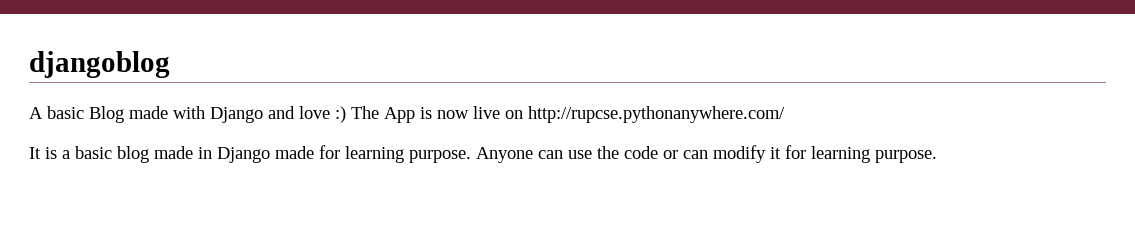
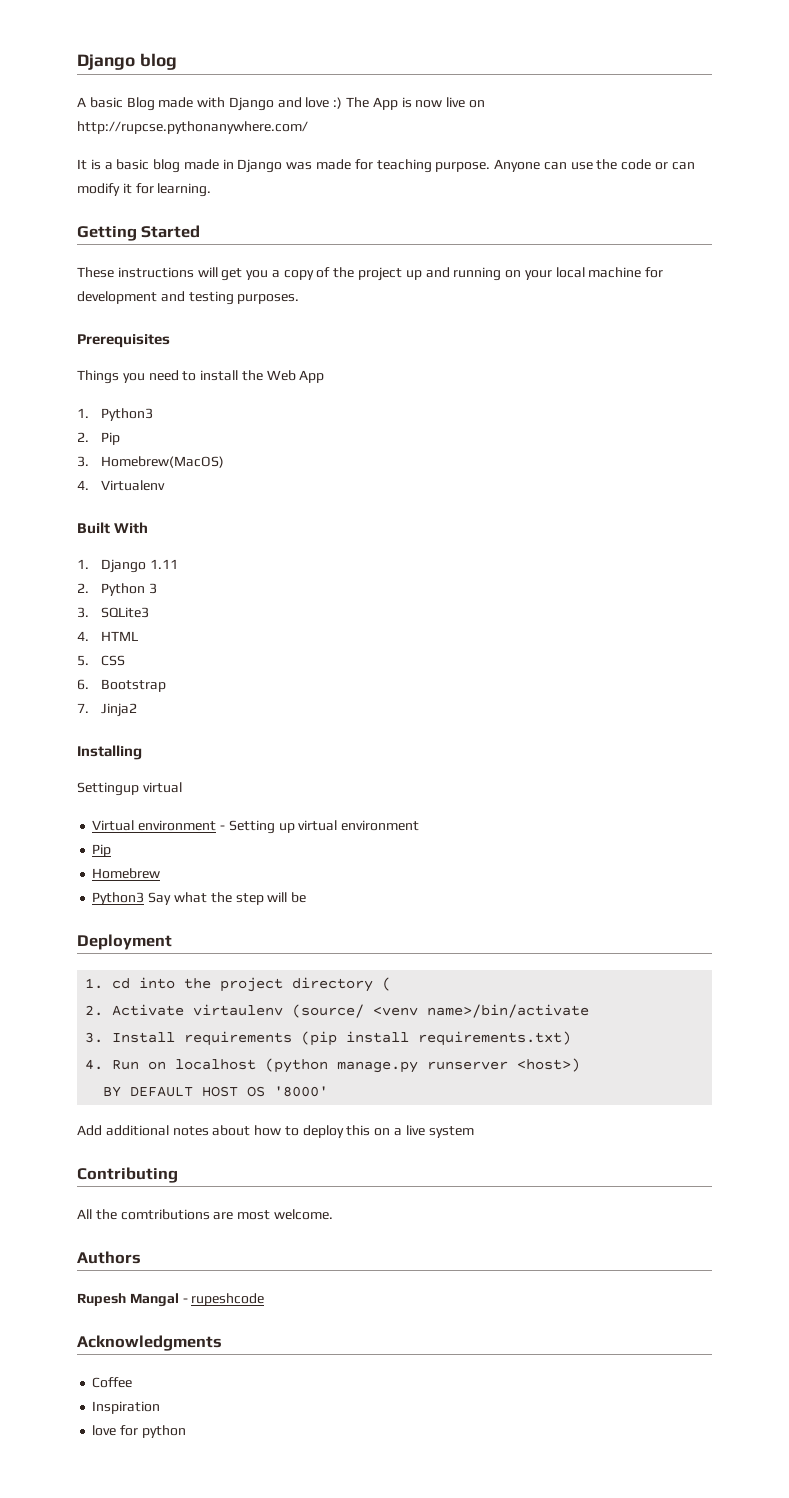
- djangoblog
+ Django blog
- It is a basic blog made in Django made for learning purpose.
+ It is a basic blog made in Django was made for teaching purpose.
- Anyone can use the code or can modify it for learning purpose.
+ Anyone can use the code or can modify it for learning.
+ Getting Started
+ These instructions will get you a copy of the project up and running on your local machine for development and testing purposes.
+ Prerequisites
+ Things you need to install the Web App
+ 1. Python3
+ 2. Pip
+ 3. Homebrew(MacOS)
+ 4. Virtualenv
+ Built With
+ 1. Django 1.11
+ 2. Python 3
+ 3. SQLite3
+ 4. HTML
+ 5. CSS
+ 6. Bootstrap
+ 7. Jinja2
+ Installing
+ Settingup virtual
+ Virtual environment - Setting up virtual environment
+ Pip
+ Homebrew
+ Python3 Say what the step will be
+ Deployment
+ 1. cd into the project directory (
+ 2. Activate virtaulenv (source/ <venv name>/bin/activate
+ 3. Install requirements (pip install requirements.txt)
+ 4. Run on localhost (python manage.py runserver <host>)
+ BY DEFAULT HOST OS '8000'
+ Add additional notes about how to deploy this on a live system
+ Contributing
+ All the comtributions are most welcome.
+ Authors
+ Rupesh Mangal - rupeshcode
+ Acknowledgments
+ Coffee
+ Inspiration
+ love for python

